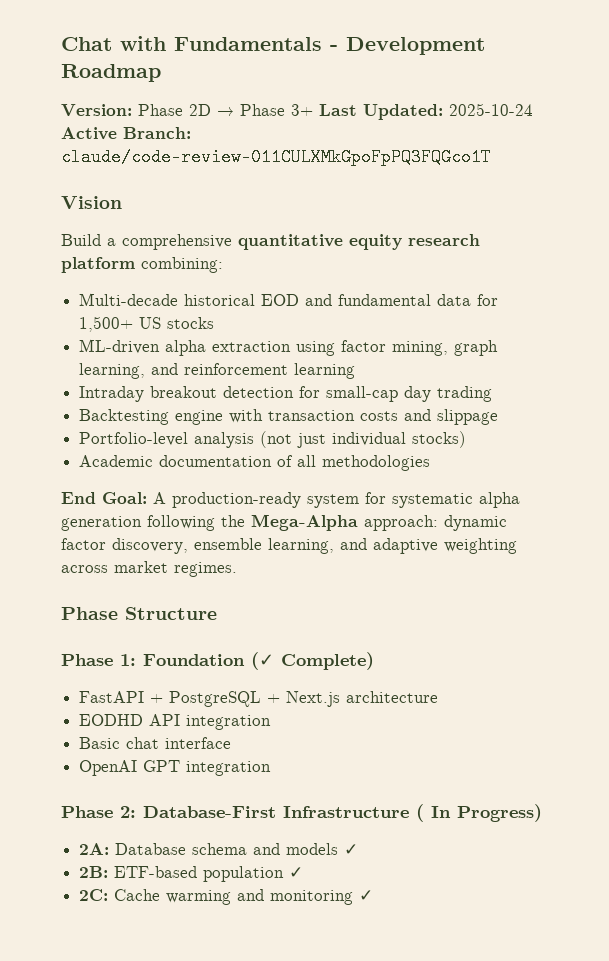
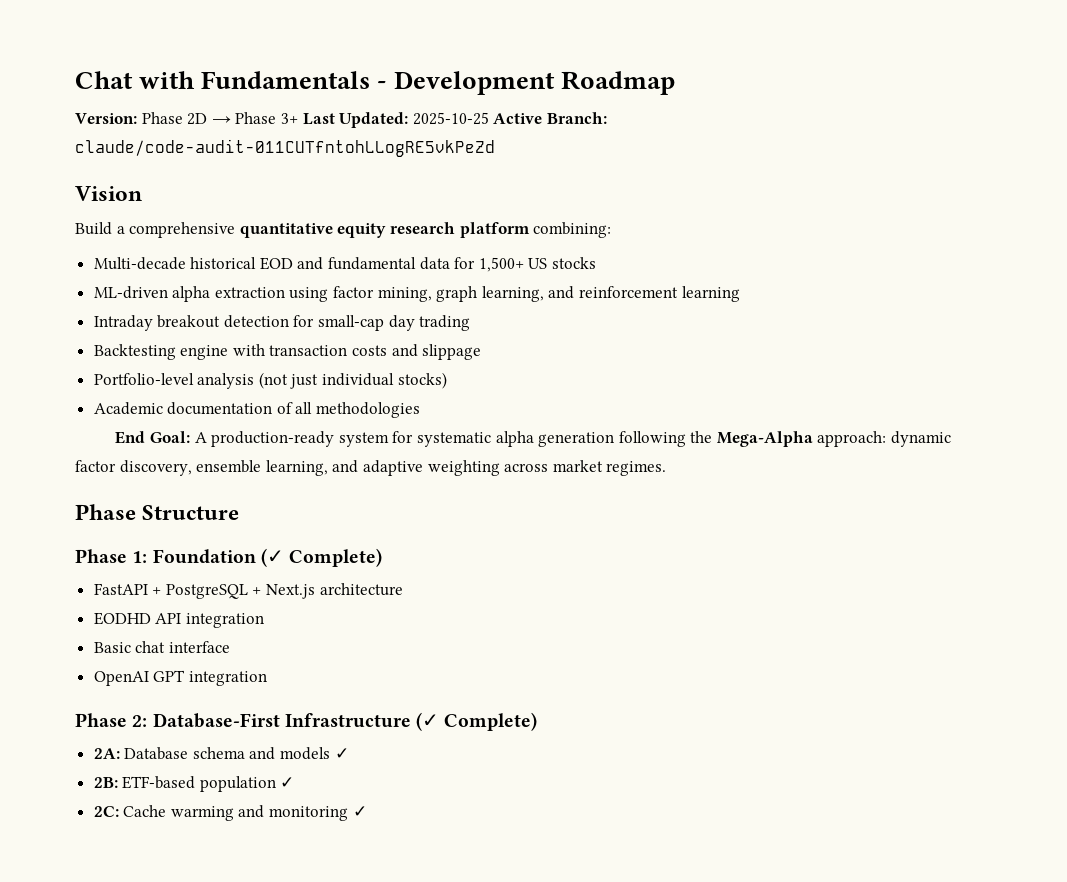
- Version: Phase 2D → Phase 3+ Last Updated: 2025-10-24 Active Branch: claude/code-review-011CULXMkGpoFpPQ3FQGco1T
+ Version: Phase 2D → Phase 3+ Last Updated: 2025-10-25 Active Branch: claude/code-audit-011CUTfntohLLogRE5vkPeZd
- Phase 2: Database-First Infrastructure ( In Progress)
+ Phase 2: Database-First Infrastructure (✓ Complete)

